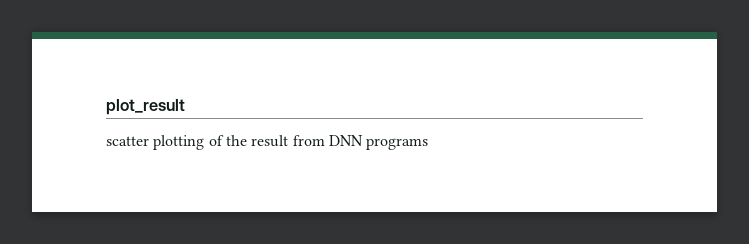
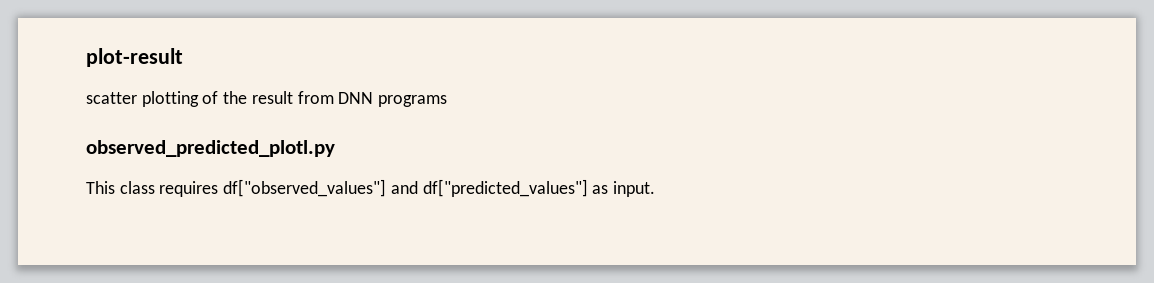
- plot_result
+ plot-result
+ observed_predicted_plotl.py
+ This class requires df["observed_values"] and df["predicted_values"] as input.

